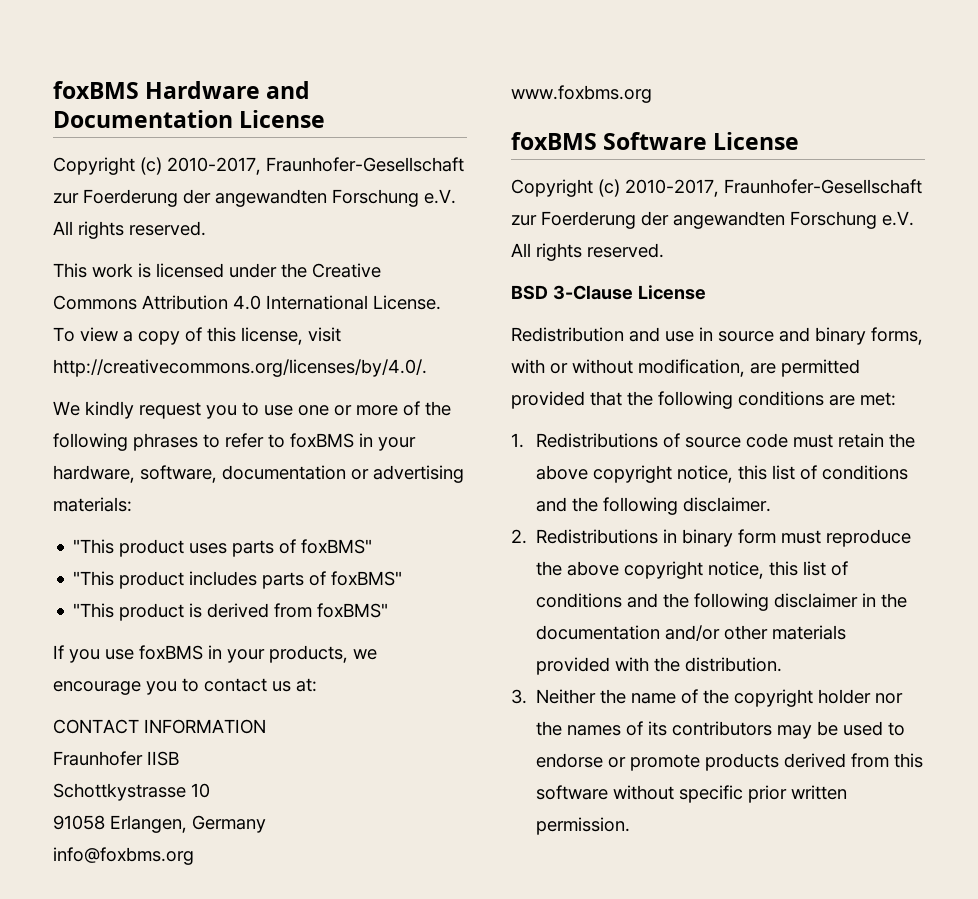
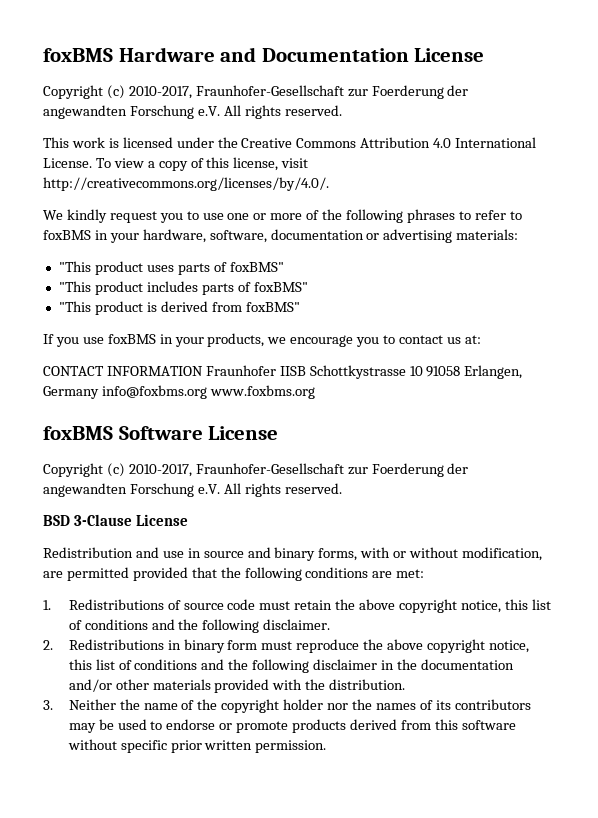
- CONTACT INFORMATION
- Fraunhofer IISB
- Schottkystrasse 10
- 91058 Erlangen, Germany
- info@foxbms.org
- www.foxbms.org
+ CONTACT INFORMATION Fraunhofer IISB Schottkystrasse 10 91058 Erlangen, Germany info@foxbms.org www.foxbms.org

